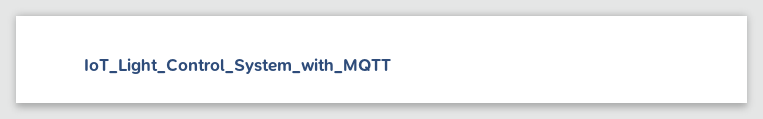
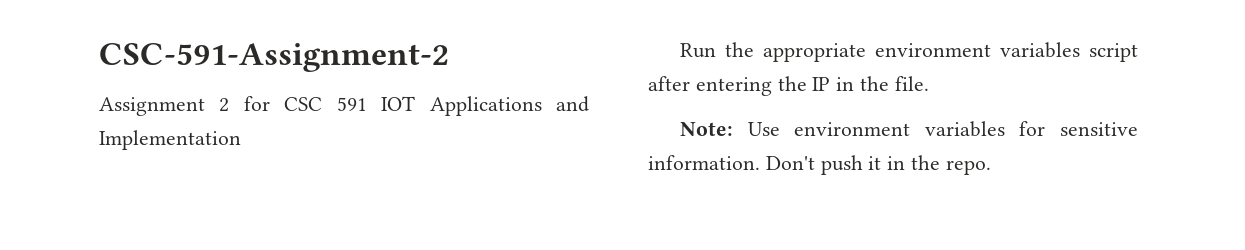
- IoT_Light_Control_System_with_MQTT
+ CSC-591-Assignment-2
+ Assignment 2 for CSC 591 IOT Applications and Implementation
+ Run the appropriate environment variables script after entering the IP in the file.
+ Note: Use environment variables for sensitive information. Don't push it in the repo.

